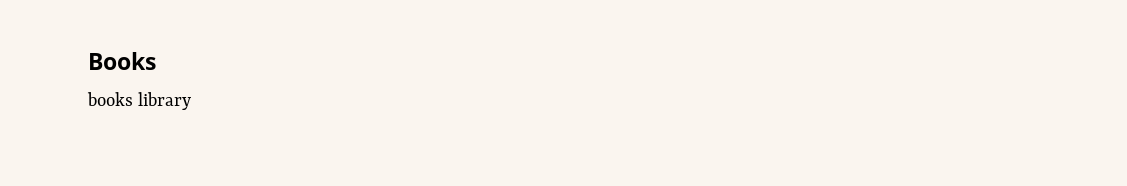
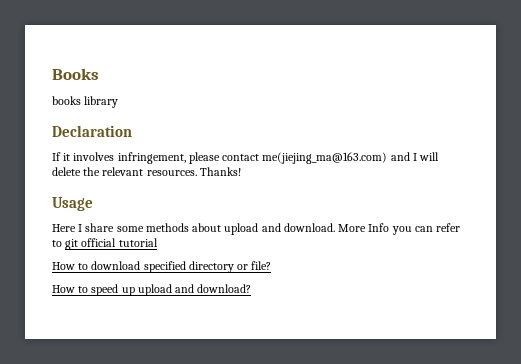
+ Declaration
+ If it involves infringement, please contact me(jiejing_ma@163.com) and I will delete the relevant resources. Thanks!
+ Usage
+ Here I share some methods about upload and download. More Info you can refer to git official tutorial
+ How to download specified directory or file?
+ How to speed up upload and download?

